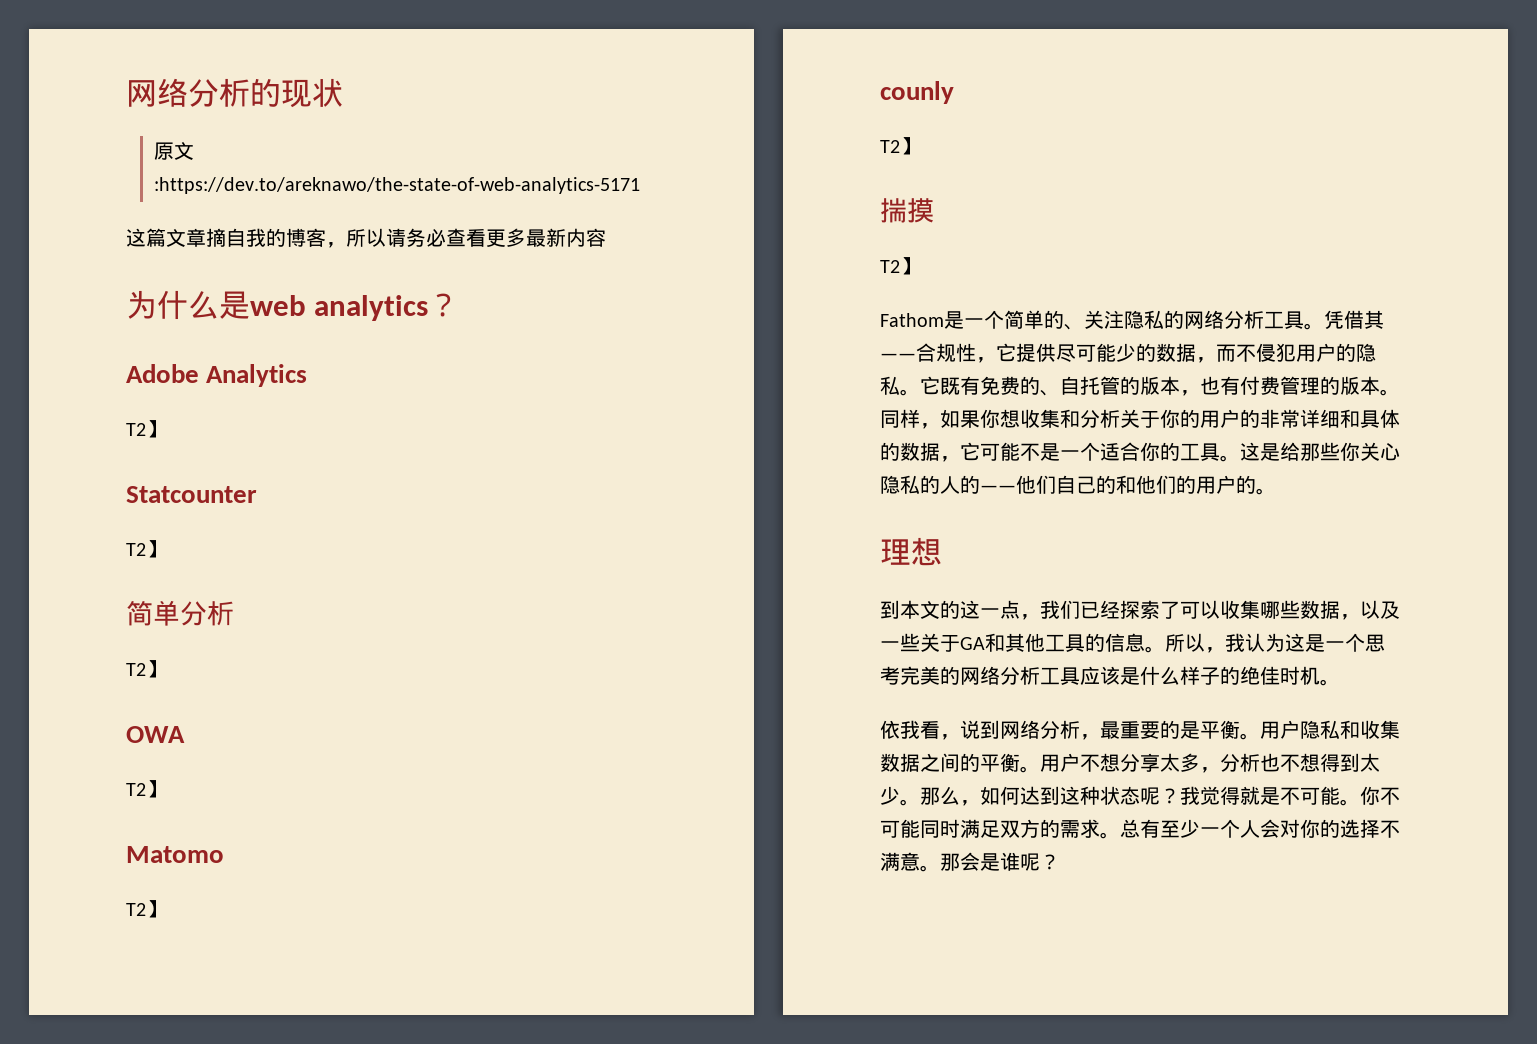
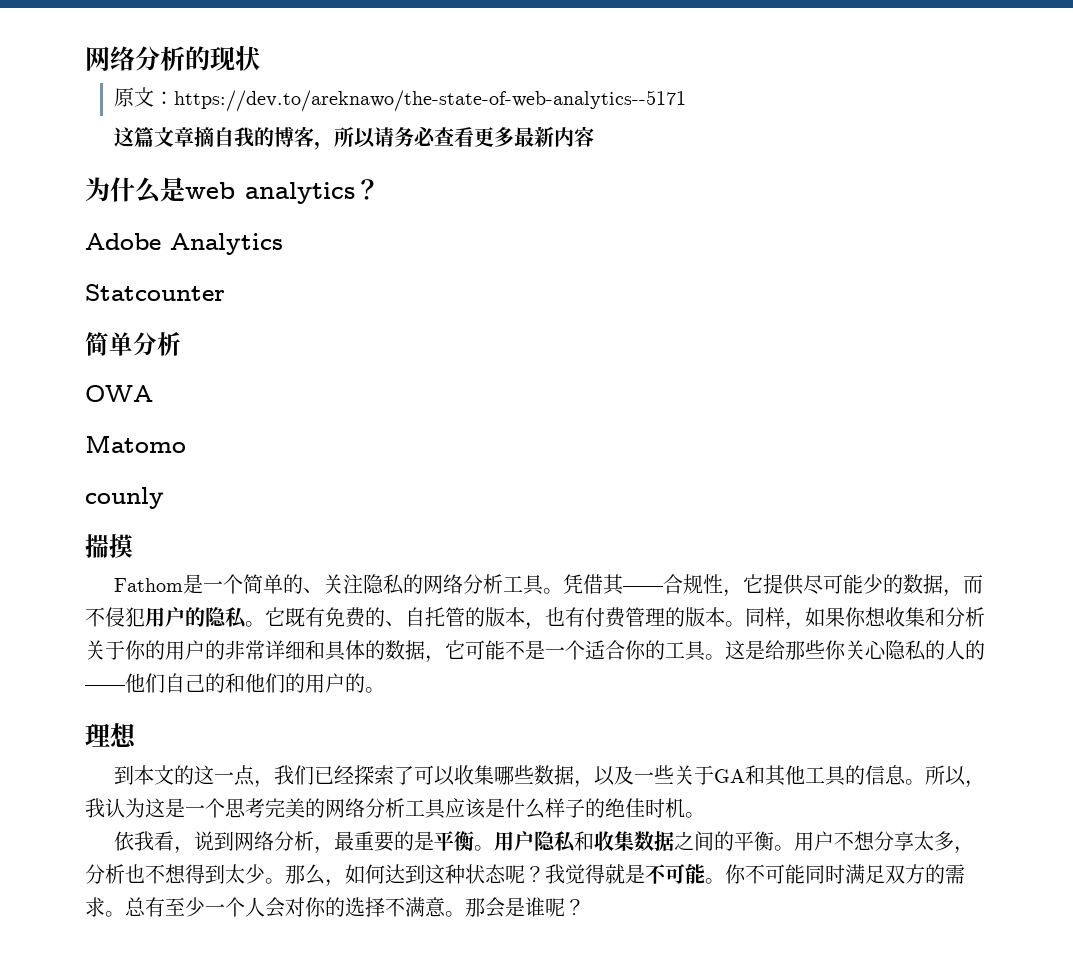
- 原文:https://dev.to/areknawo/the-state-of-web-analytics-5171
+ 原文：https://dev.to/areknawo/the-state-of-web-analytics--5171
  Adobe Analytics
- T2】
  Statcounter
- T2】
  简单分析
- T2】
  OWA
- T2】
  Matomo
- T2】
  counly
- T2】
  揣摸
- T2】

